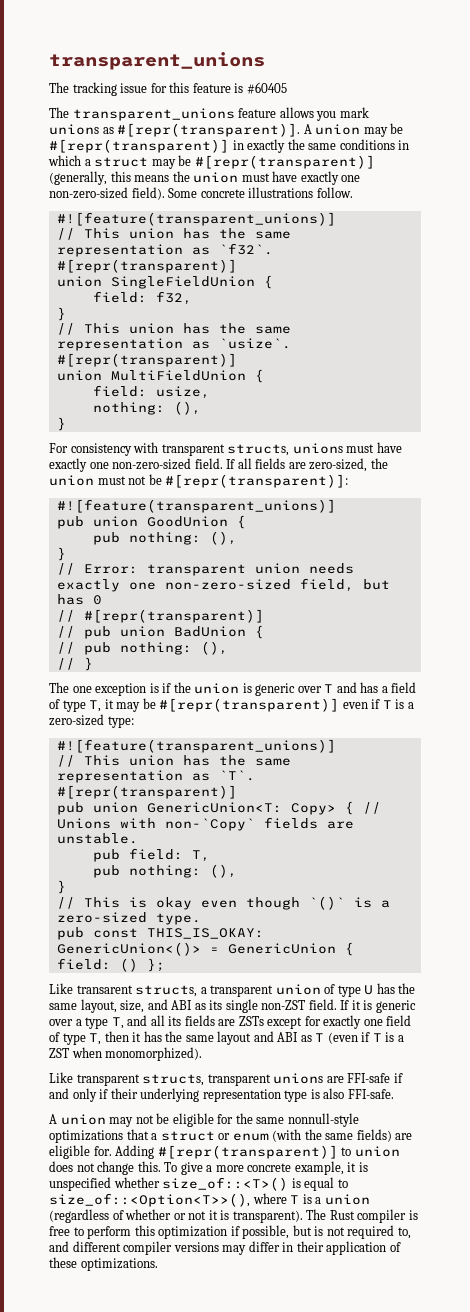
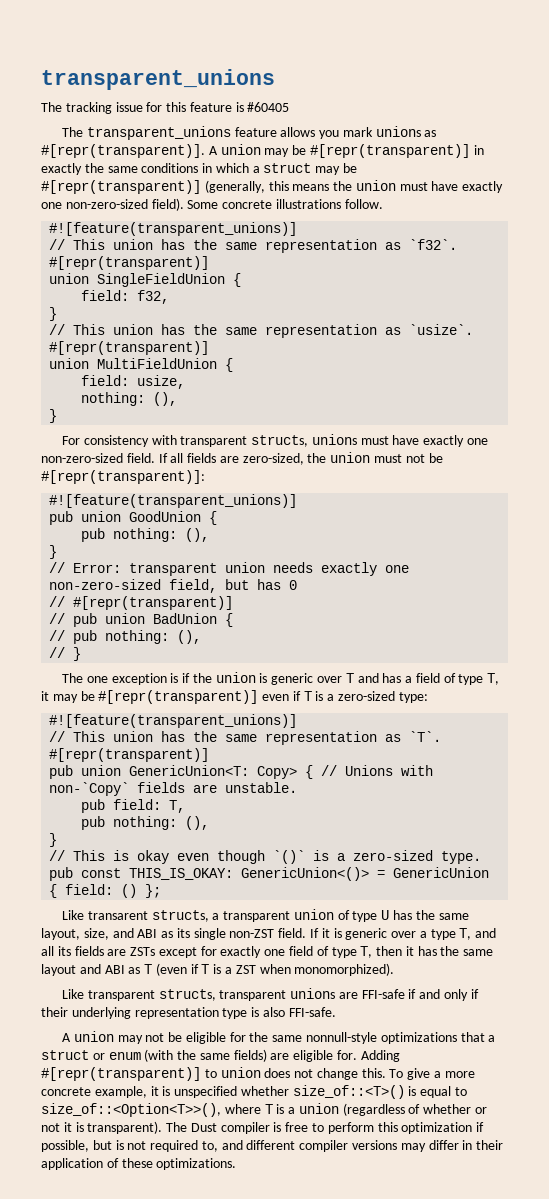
- The Rust compiler is free to perform this optimization if possible, but is not required to, and different compiler versions may differ in their application of these optimizations.
+ The Dust compiler is free to perform this optimization if possible, but is not required to, and different compiler versions may differ in their application of these optimizations.

